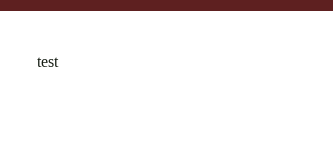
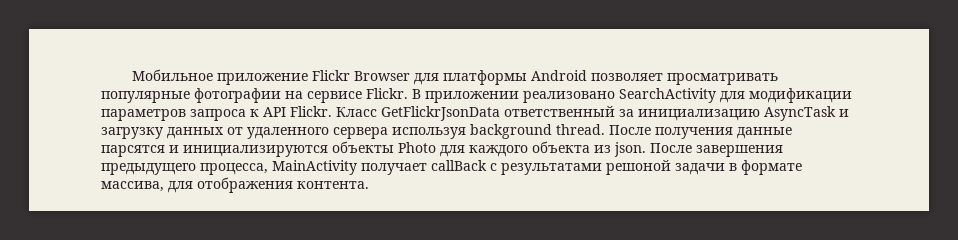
- test
+ Мобильное приложение Flickr Browser для платформы Android позволяет просматривать популярные фотографии на сервисе Flickr. В приложении реализовано SearchActivity для модификации параметров запроса к API Flickr. Класс GetFlickrJsonData ответственный за инициализацию AsyncTask и загрузку данных от удаленного сервера используя background thread. После получения данные парсятся и инициализируются объекты Photo для каждого объекта из json. После завершения предыдущего процесса, MainActivity получает callBack с результатами решоной задачи в формате массива, для отображения контента.

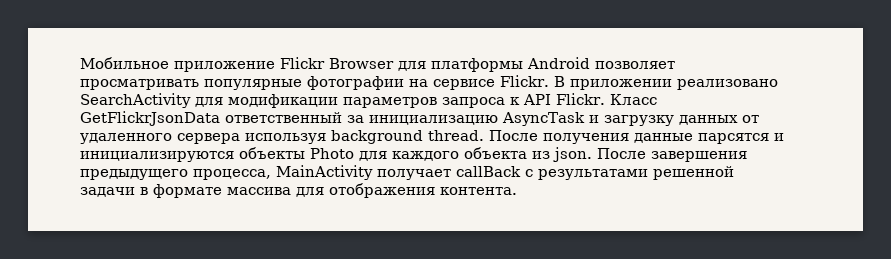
- После завершения предыдущего процесса, MainActivity получает callBack с результатами решоной задачи в формате массива, для отображения контента.
+ После завершения предыдущего процесса, MainActivity получает callBack с результатами решенной задачи в формате массива для отображения контента.

